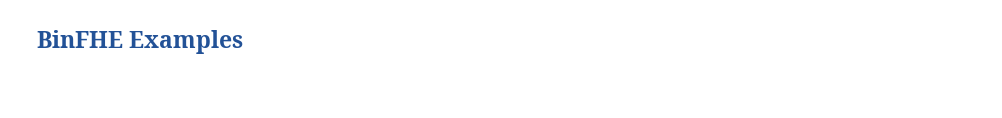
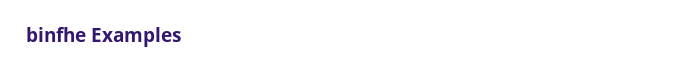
- BinFHE Examples
+ binfhe Examples

